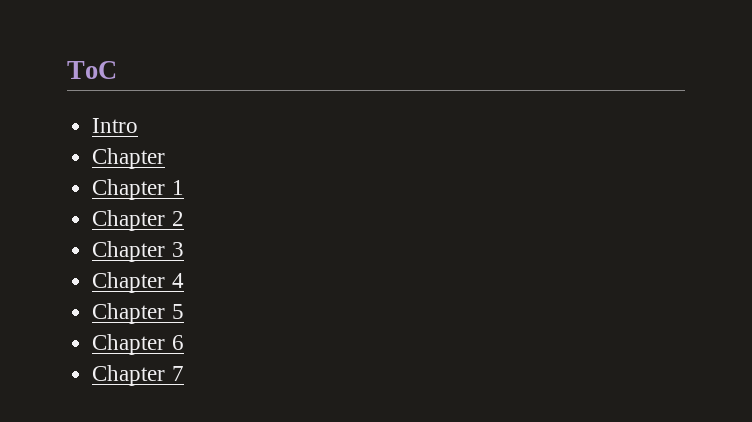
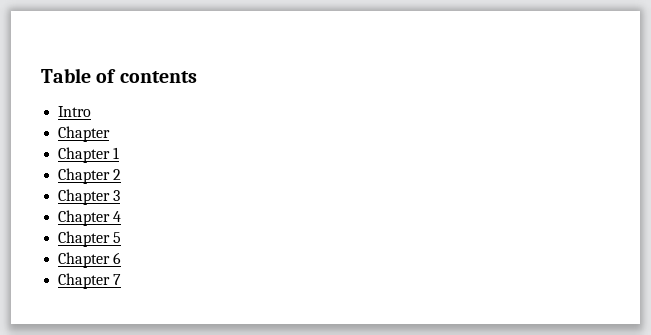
- ToC
+ Table of contents

